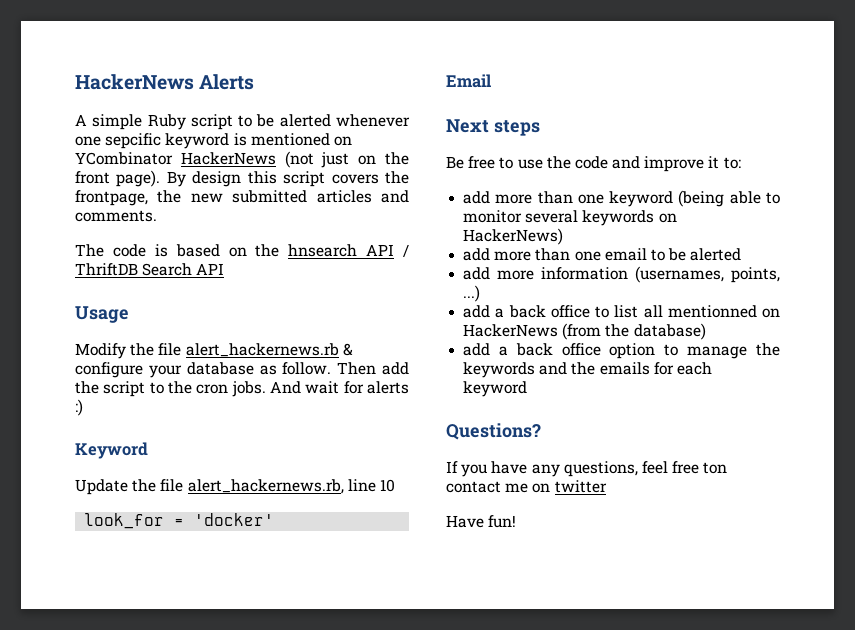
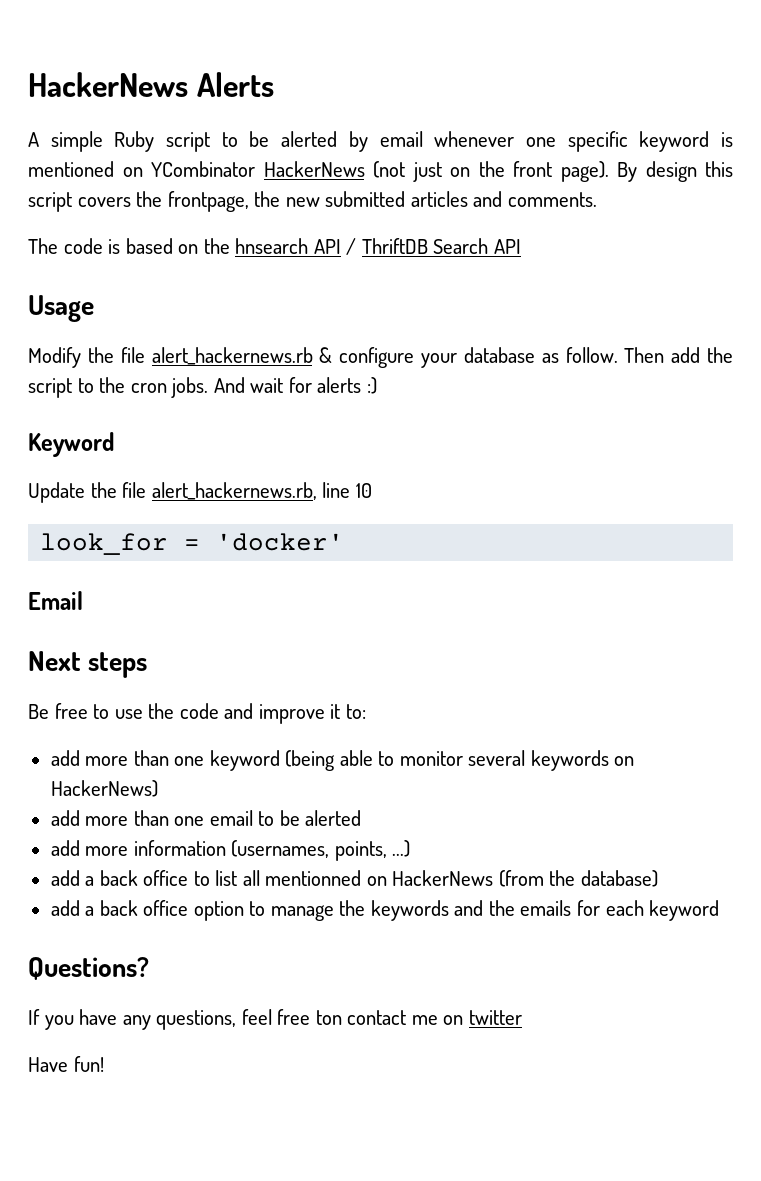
- A simple Ruby script to be alerted whenever one sepcific keyword is mentioned on YCombinator HackerNews (not just on the front page).
+ A simple Ruby script to be alerted by email whenever one specific keyword is mentioned on YCombinator HackerNews (not just on the front page).

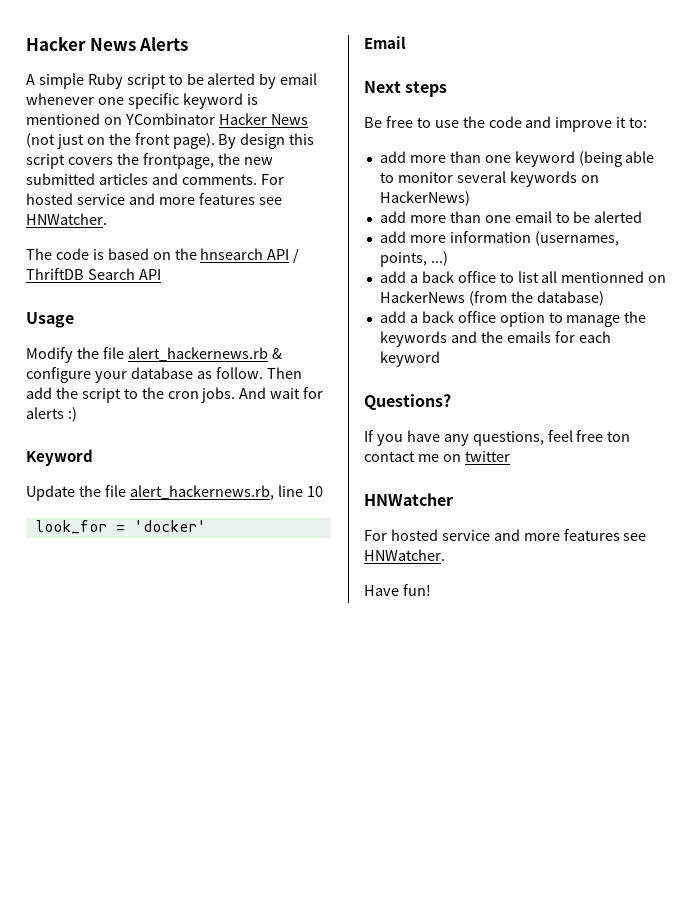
- HackerNews Alerts
+ Hacker News Alerts
- A simple Ruby script to be alerted by email whenever one specific keyword is mentioned on YCombinator HackerNews (not just on the front page).
+ A simple Ruby script to be alerted by email whenever one specific keyword is mentioned on YCombinator Hacker News (not just on the front page).
- By design this script covers the frontpage, the new submitted articles and comments.
+ By design this script covers the frontpage, the new submitted articles and comments. For hosted service and more features see HNWatcher.
+ HNWatcher
+ For hosted service and more features see HNWatcher.

